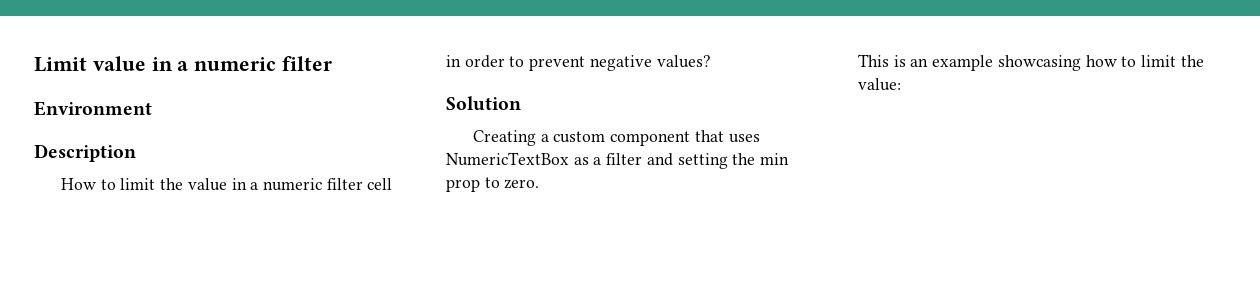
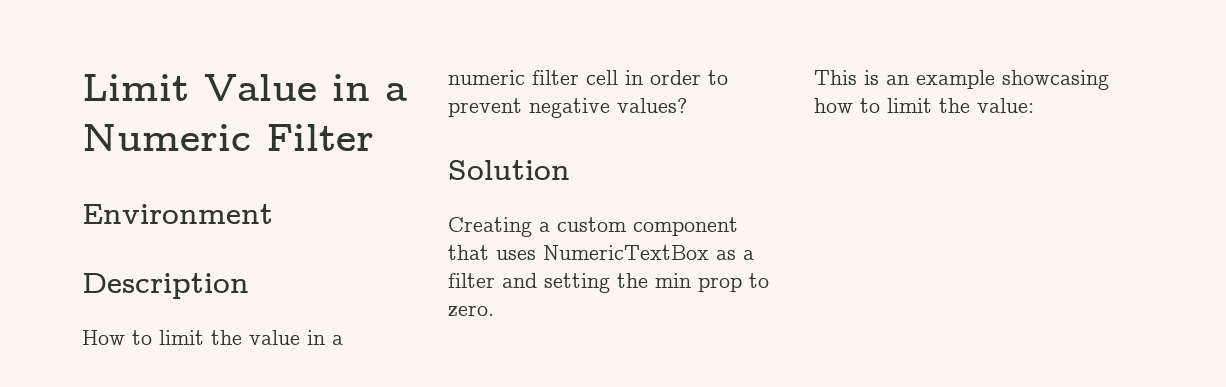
- Limit value in a numeric filter
+ Limit Value in a Numeric Filter

